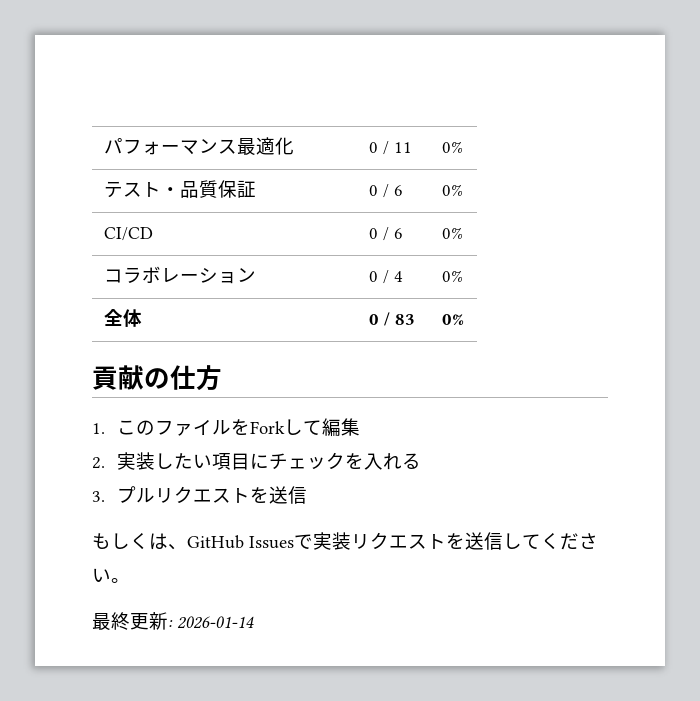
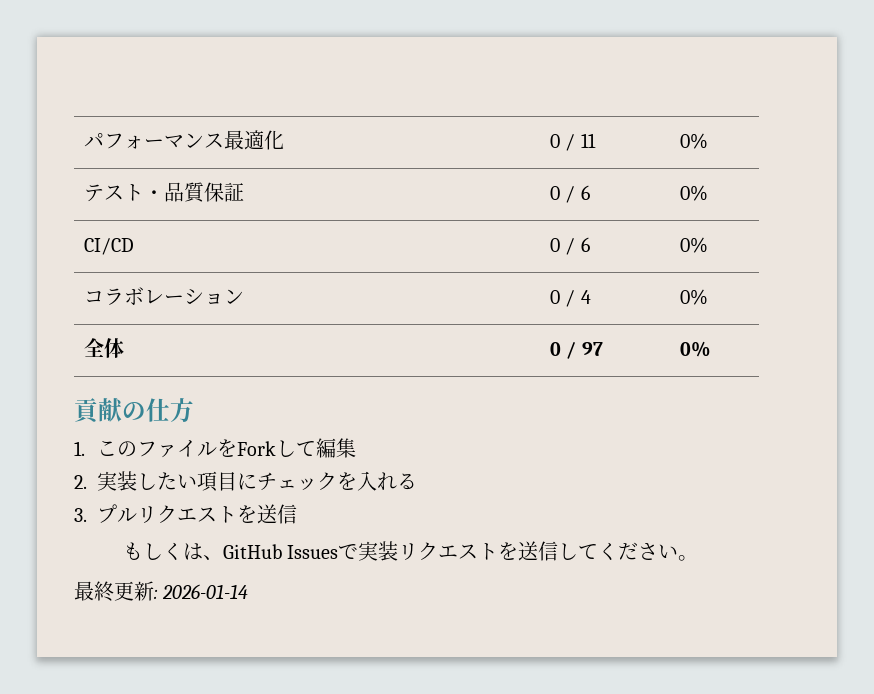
- 全体 | 0 / 83 | 0%
+ 全体 | 0 / 97 | 0%

